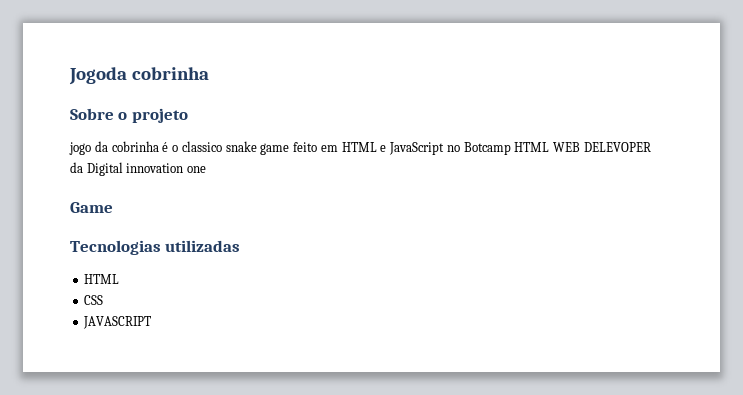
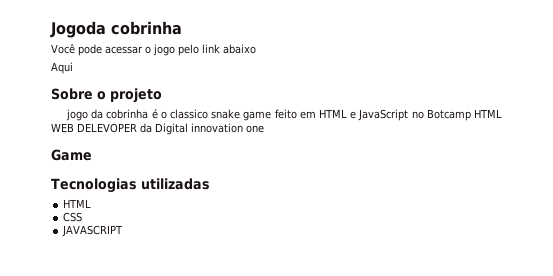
+ Você pode acessar o jogo pelo link abaixo
+ Aqui

